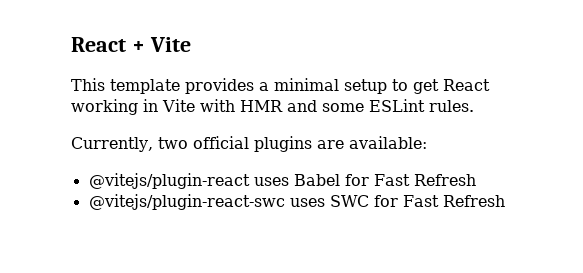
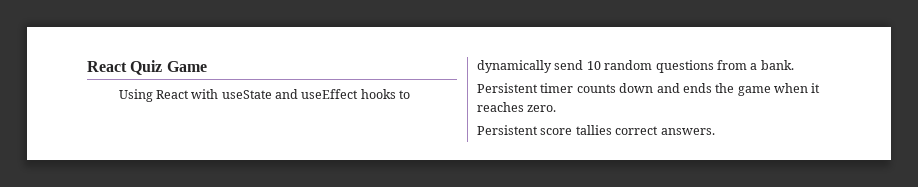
- React + Vite
- This template provides a minimal setup to get React working in Vite with HMR and some ESLint rules.
- Currently, two official plugins are available:
- @vitejs/plugin-react uses Babel for Fast Refresh
- @vitejs/plugin-react-swc uses SWC for Fast Refresh
+ React Quiz Game
+ Using React with useState and useEffect hooks to dynamically send 10 random questions from a bank.
+ Persistent timer counts down and ends the game when it reaches zero.
+ Persistent score tallies correct answers.

